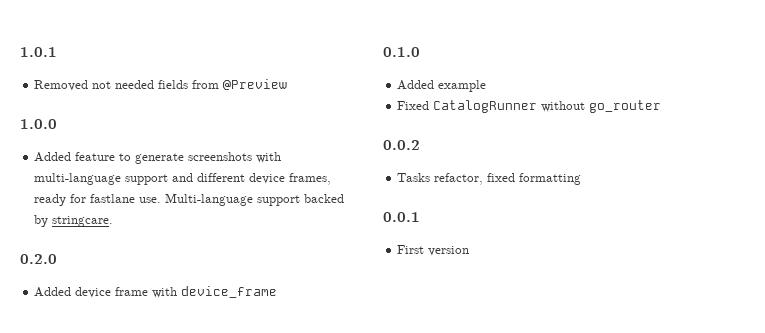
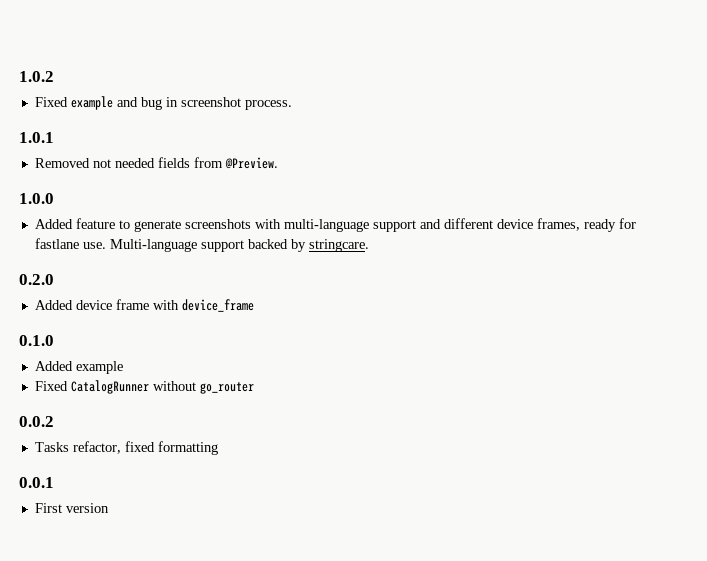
+ 1.0.2
+ Fixed example and bug in screenshot process.
- Removed not needed fields from @Preview
+ Removed not needed fields from @Preview.

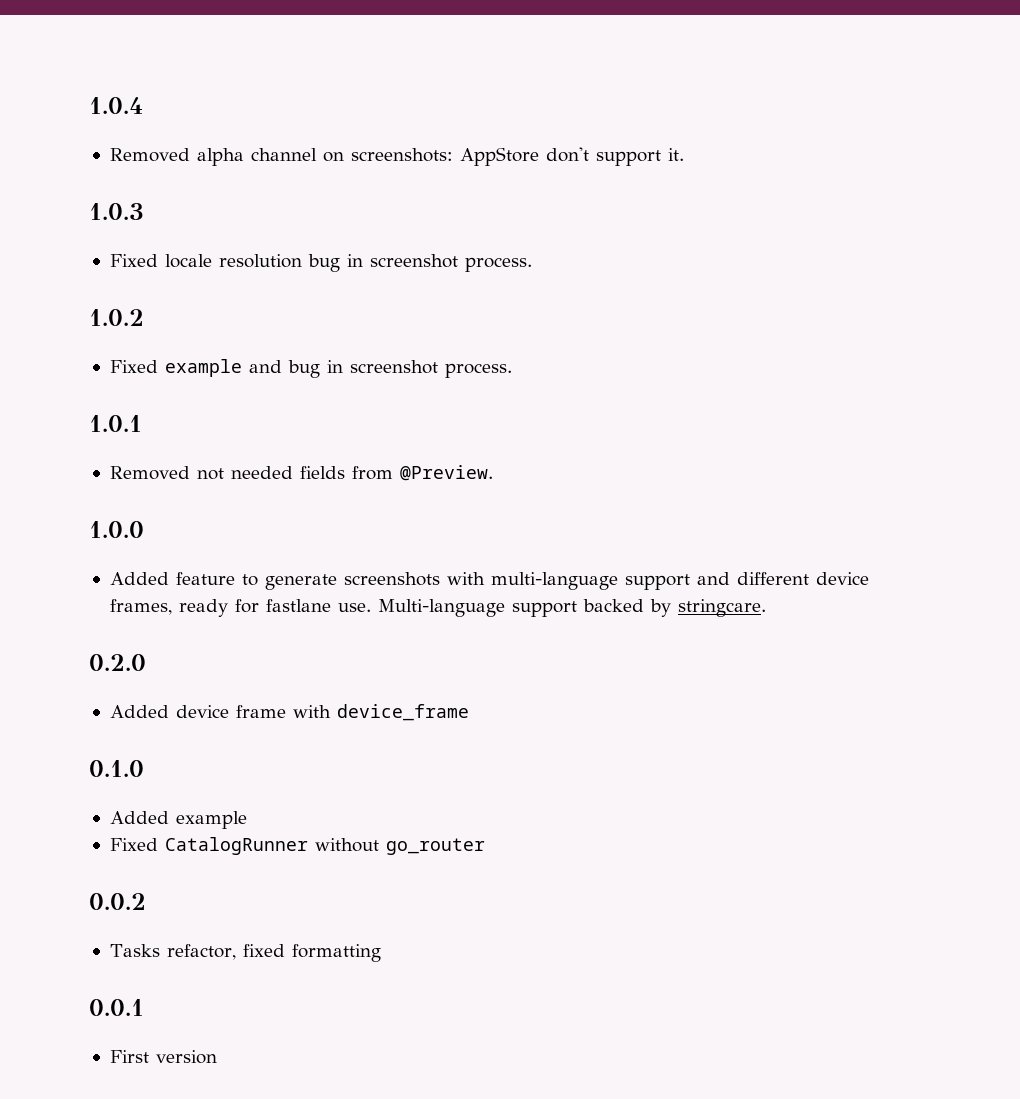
+ 1.0.4
+ Removed alpha channel on screenshots: AppStore don't support it.
+ 1.0.3
+ Fixed locale resolution bug in screenshot process.

